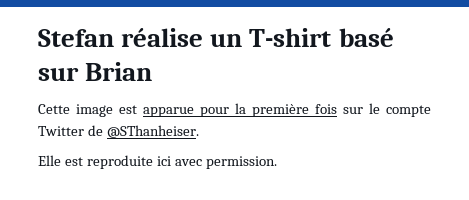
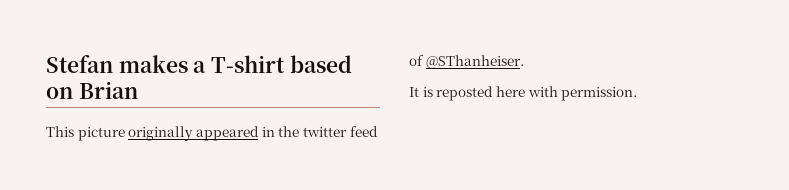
- Stefan réalise un T-shirt basé sur Brian
- Cette image est apparue pour la première fois sur le compte Twitter de @SThanheiser.
- Elle est reproduite ici avec permission.
+ Stefan makes a T-shirt based on Brian
+ This picture originally appeared in the twitter feed of @SThanheiser.
+ It is reposted here with permission.

